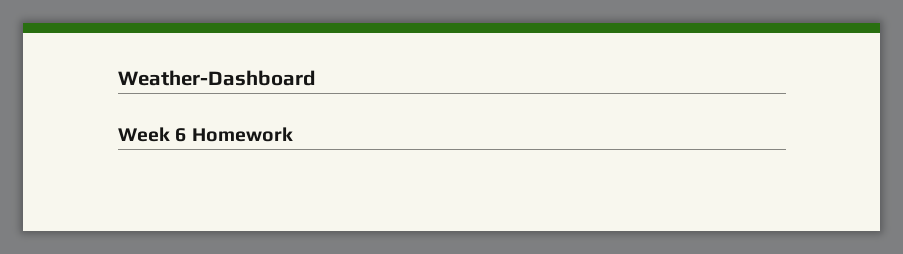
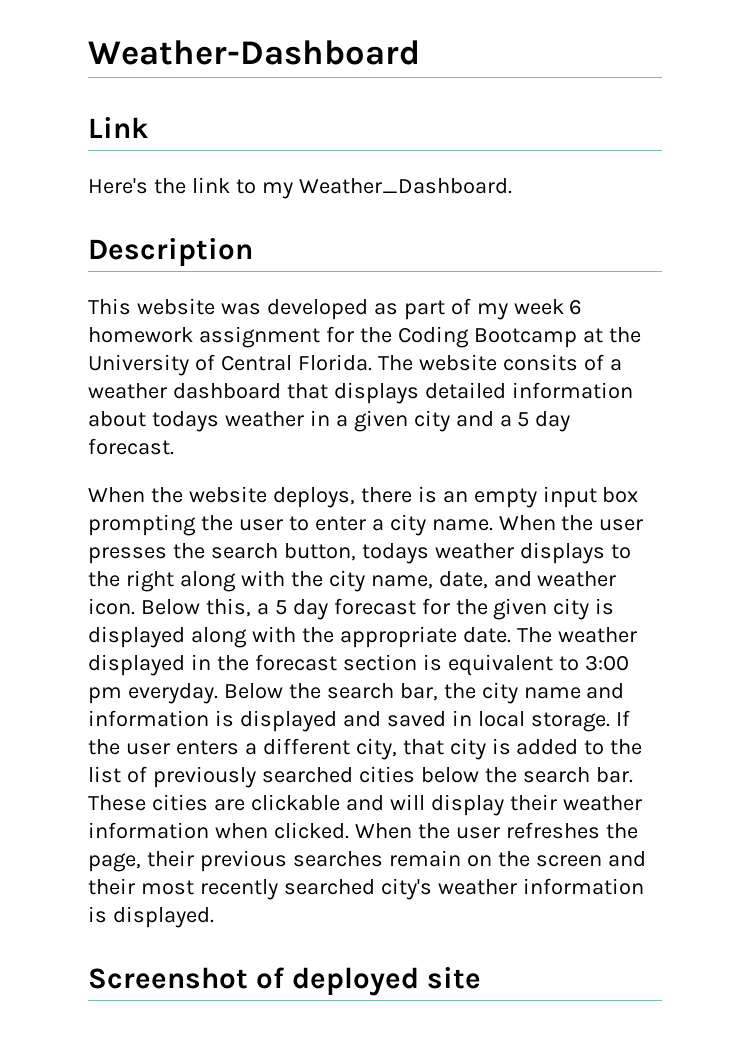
- Week 6 Homework
+ Link
+ Here's the link to my Weather_Dashboard.
+ Description
+ This website was developed as part of my week 6 homework assignment for the Coding Bootcamp at the University of Central Florida. The website consits of a weather dashboard that displays detailed information about todays weather in a given city and a 5 day forecast.
+ When the website deploys, there is an empty input box prompting the user to enter a city name. When the user presses the search button, todays weather displays to the right along with the city name, date, and weather icon. Below this, a 5 day forecast for the given city is displayed along with the appropriate date. The weather displayed in the forecast section is equivalent to 3:00 pm everyday. Below the search bar, the city name and information is displayed and saved in local storage. If the user enters a different city, that city is added to the list of previously searched cities below the search bar. These cities are clickable and will display their weather information when clicked. When the user refreshes the page, their previous searches remain on the screen and their most recently searched city's weather information is displayed.
+ Screenshot of deployed site

